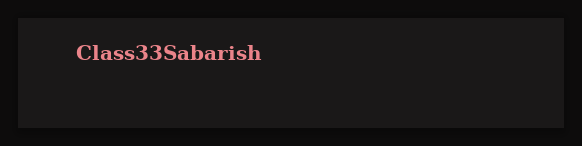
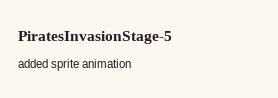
- Class33Sabarish
+ PiratesInvasionStage-5
+ added sprite animation

